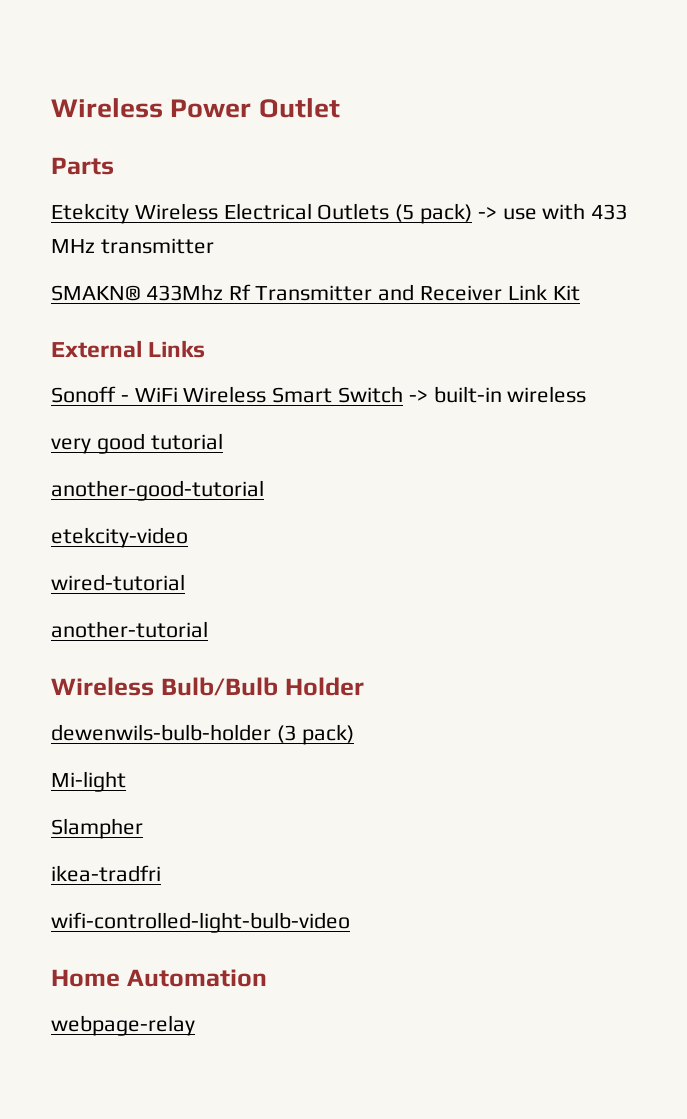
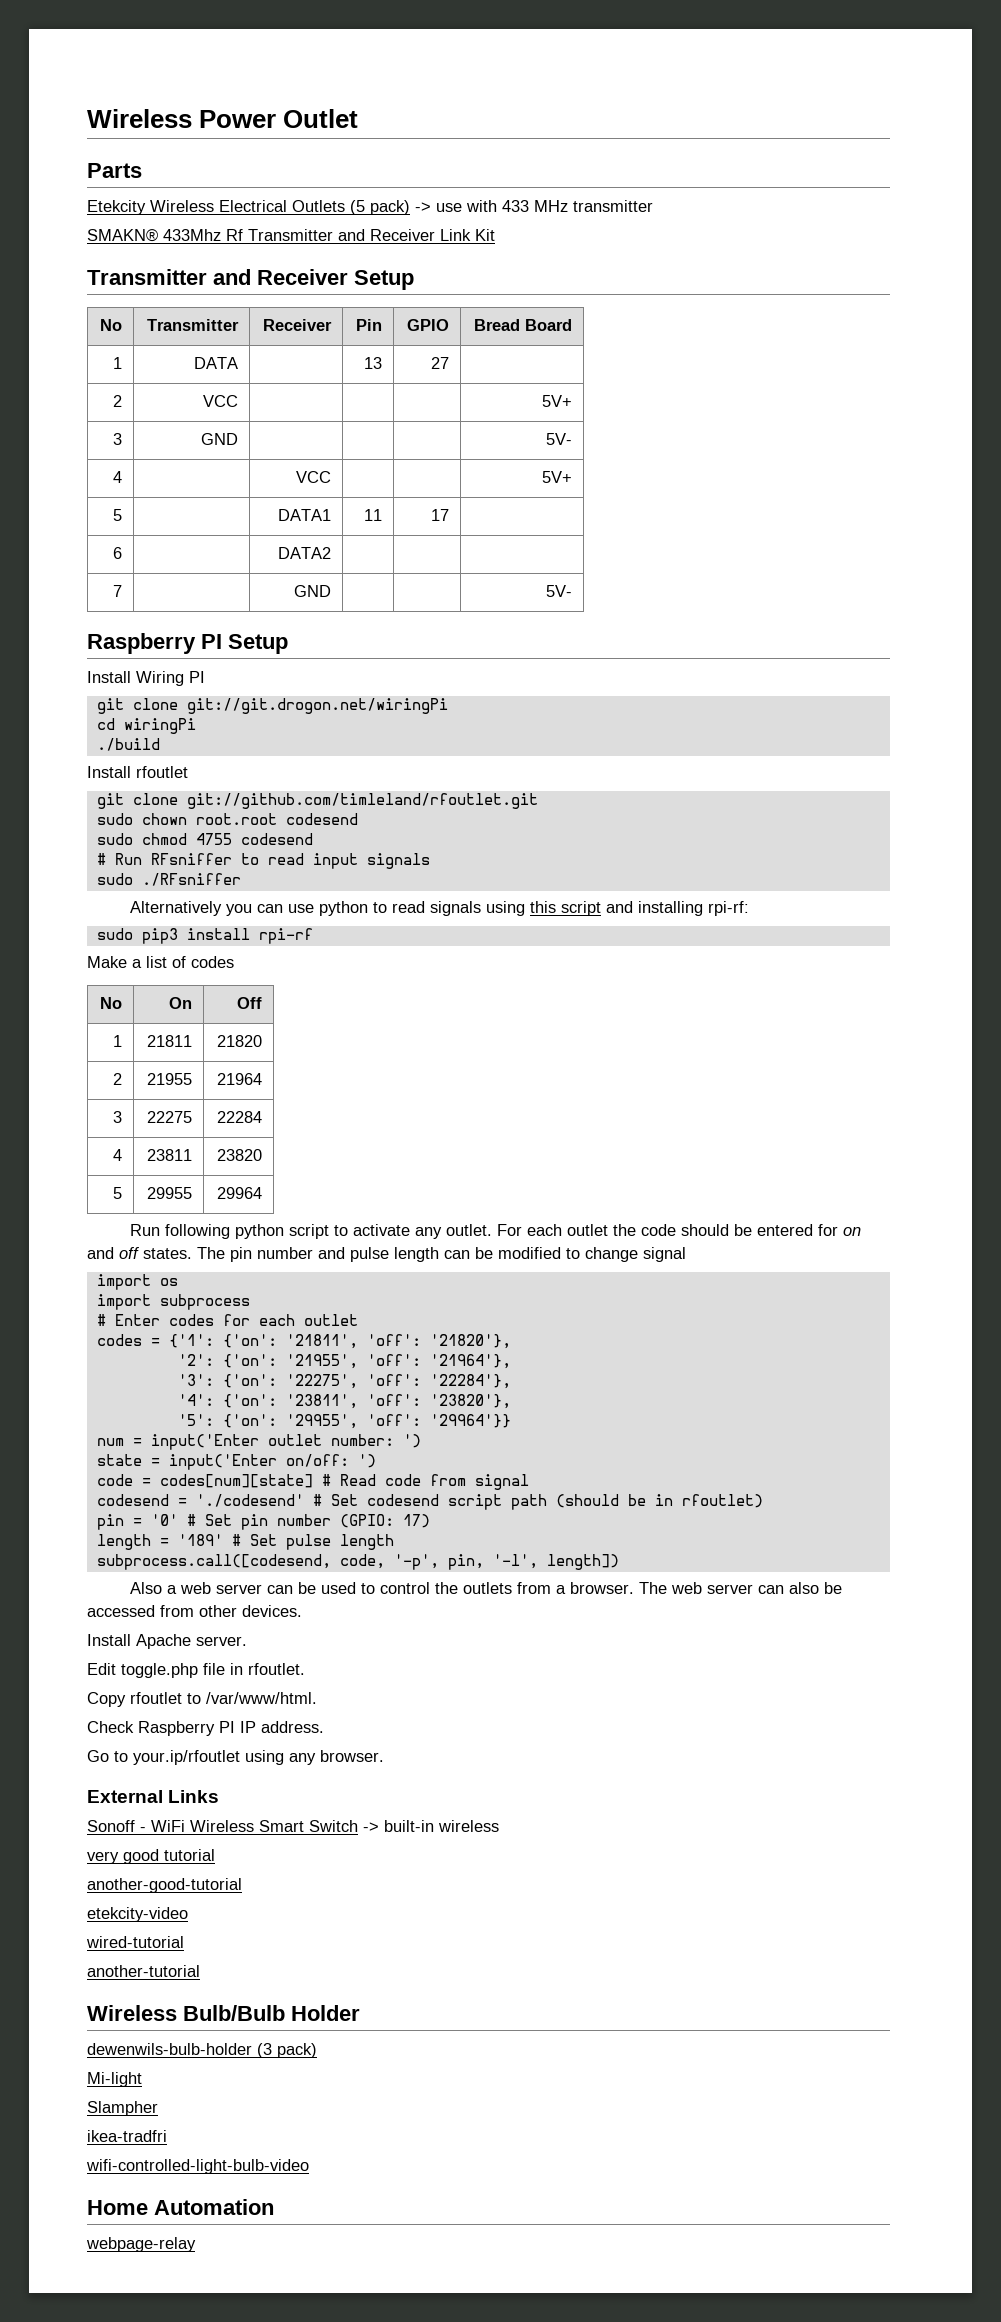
+ Transmitter and Receiver Setup
+ No | Transmitter | Receiver | Pin | GPIO | Bread Board
+ 1 | DATA | | 13 | 27 |
+ 2 | VCC | | | | 5V+
+ 3 | GND | | | | 5V-
+ 4 | | VCC | | | 5V+
+ 5 | | DATA1 | 11 | 17 |
+ 6 | | DATA2 | | |
+ 7 | | GND | | | 5V-
+ Raspberry PI Setup
+ Install Wiring PI
+ git clone git://git.drogon.net/wiringPi
+ cd wiringPi
+ ./build
+ Install rfoutlet
+ git clone git://github.com/timleland/rfoutlet.git
+ sudo chown root.root codesend
+ sudo chmod 4755 codesend
+ # Run RFsniffer to read input signals
+ sudo ./RFsniffer
+ Alternatively you can use python to read signals using this script and installing rpi-rf:
+ sudo pip3 install rpi-rf
+ Make a list of codes
+ No | On | Off
+ 1 | 21811 | 21820
+ 2 | 21955 | 21964
+ 3 | 22275 | 22284
+ 4 | 23811 | 23820
+ 5 | 29955 | 29964
+ Run following python script to activate any outlet. For each outlet the code should be entered for on and off states. The pin number and pulse length can be modified to change signal
+ import os
+ import subprocess
+ # Enter codes for each outlet
+ codes = {'1': {'on': '21811', 'off': '21820'},
+ '2': {'on': '21955', 'off': '21964'},
+ '3': {'on': '22275', 'off': '22284'},
+ '4': {'on': '23811', 'off': '23820'},
+ '5': {'on': '29955', 'off': '29964'}}
+ num = input('Enter outlet number: ')
+ state = input('Enter on/off: ')
+ code = codes[num][state] # Read code from signal
+ codesend = './codesend' # Set codesend script path (should be in rfoutlet)
+ pin = '0' # Set pin number (GPIO: 17)
+ length = '189' # Set pulse length
+ subprocess.call([codesend, code, '-p', pin, '-l', length])
+ Also a web server can be used to control the outlets from a browser. The web server can also be accessed from other devices.
+ Install Apache server.
+ Edit toggle.php file in rfoutlet.
+ Copy rfoutlet to /var/www/html.
+ Check Raspberry PI IP address.
+ Go to your.ip/rfoutlet using any browser.

